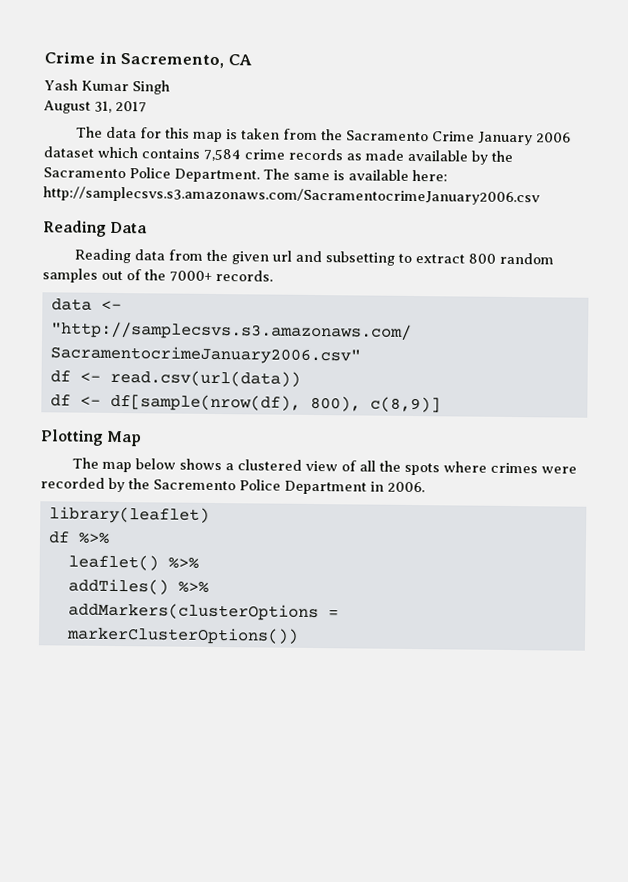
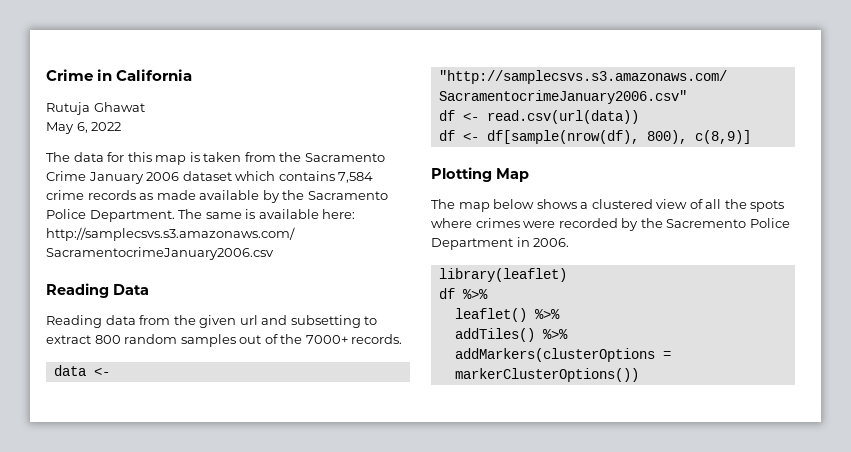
- Crime in Sacremento, CA
- Yash Kumar Singh
- August 31, 2017
+ Crime in California
+ Rutuja Ghawat
+ May 6, 2022

